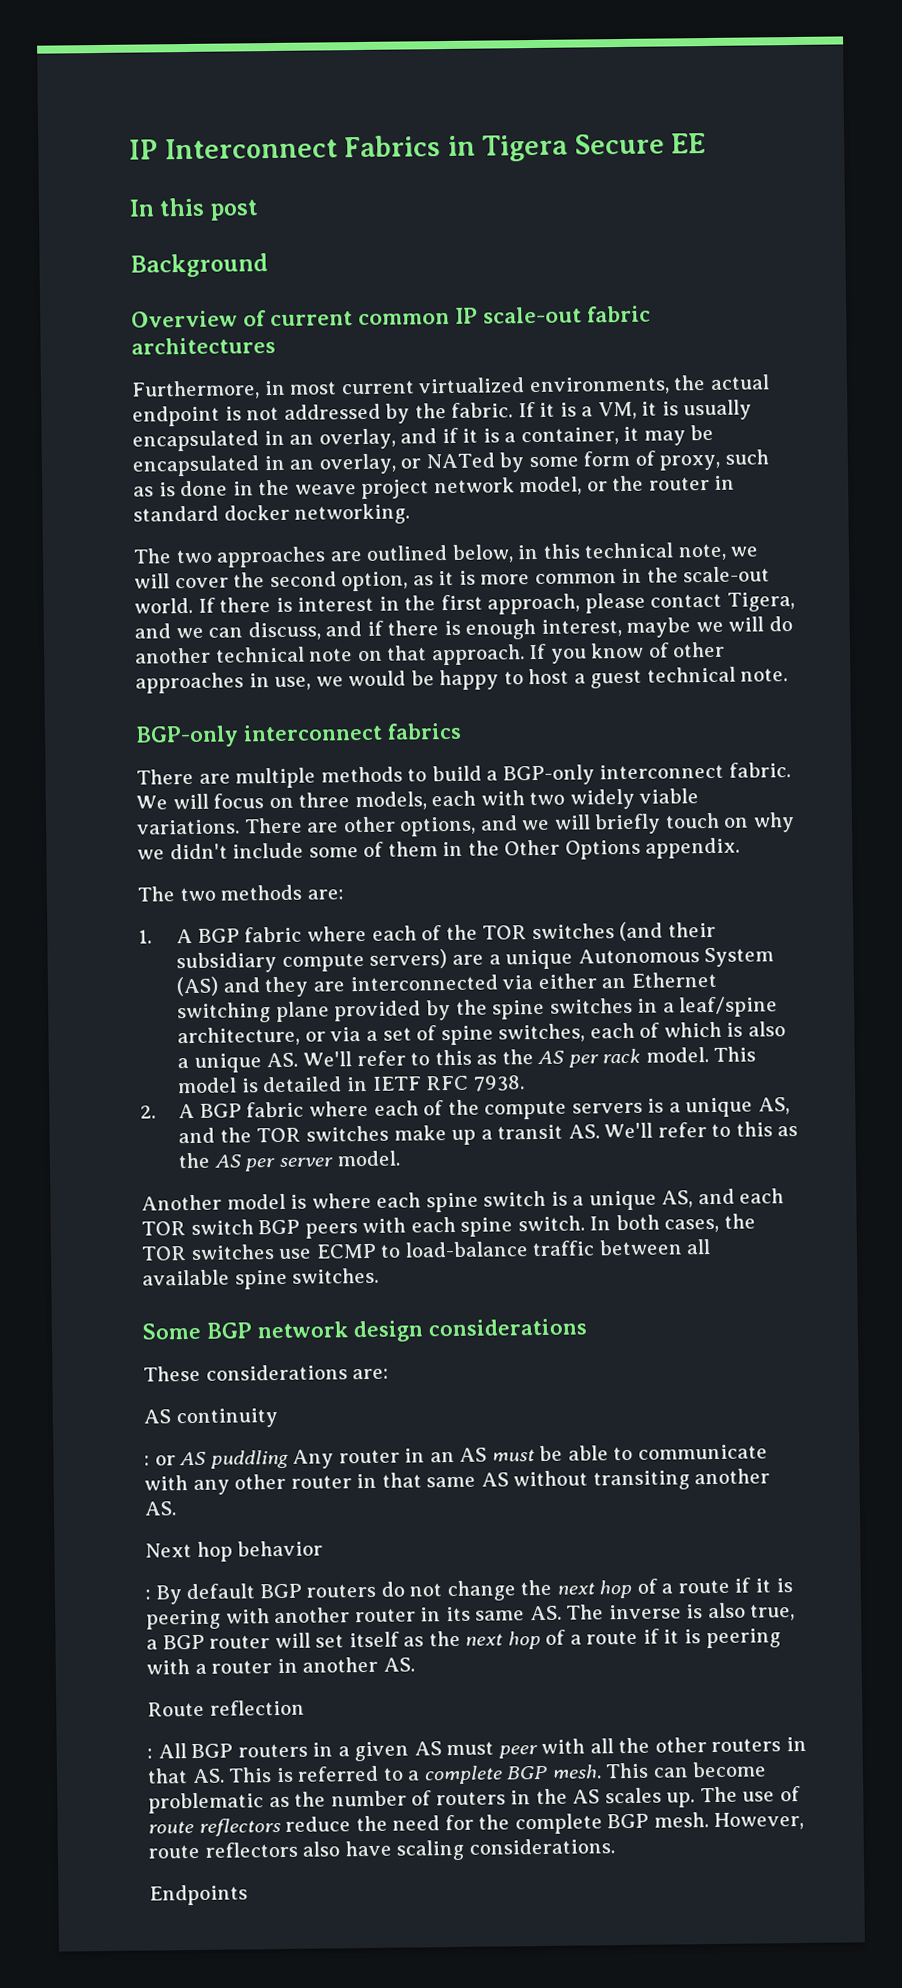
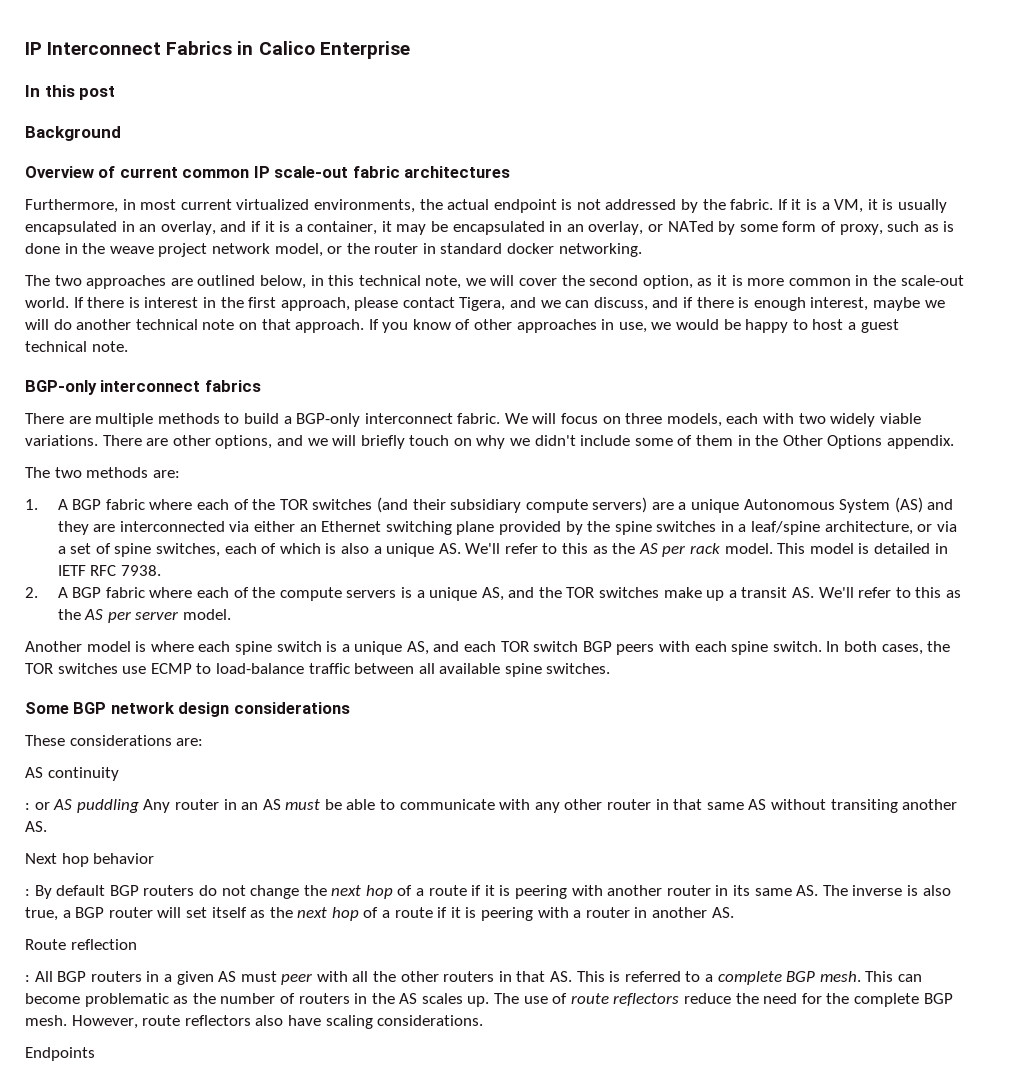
- IP Interconnect Fabrics in Tigera Secure EE
+ IP Interconnect Fabrics in Calico Enterprise

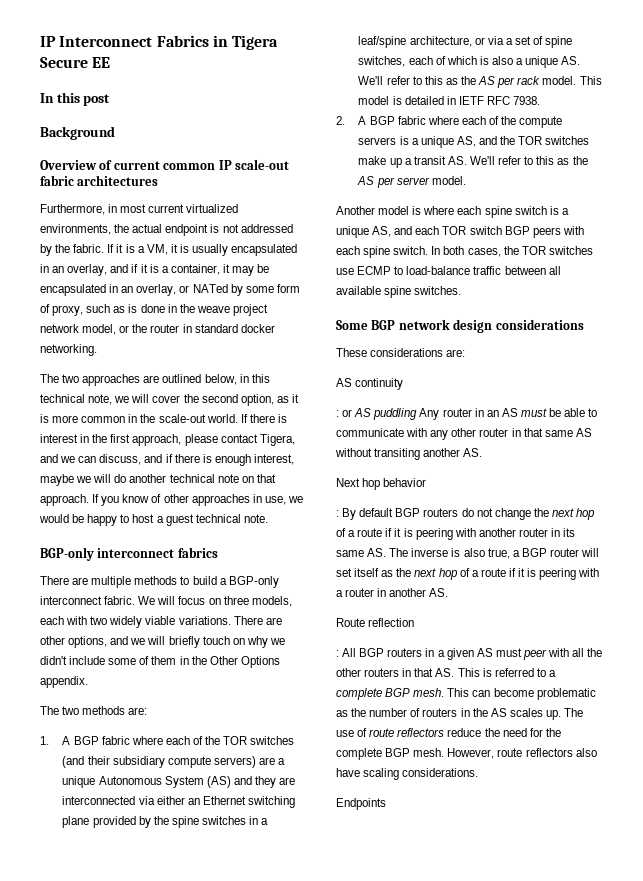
- IP Interconnect Fabrics in Calico Enterprise
+ IP Interconnect Fabrics in Tigera Secure EE

